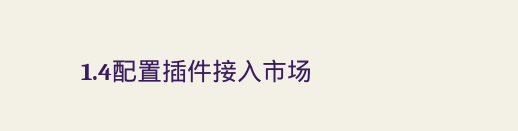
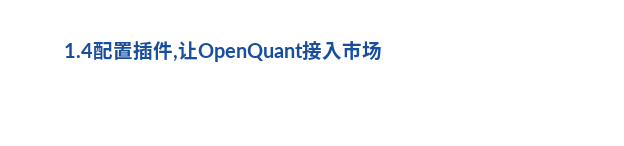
- 1.4配置插件接入市场
+ 1.4配置插件,让OpenQuant接入市场

